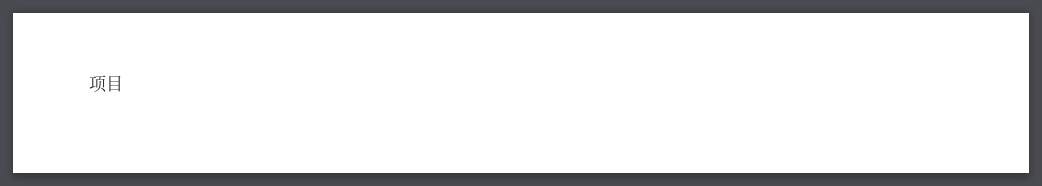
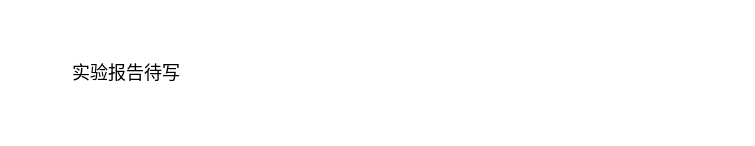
- 项目
+ 实验报告待写

